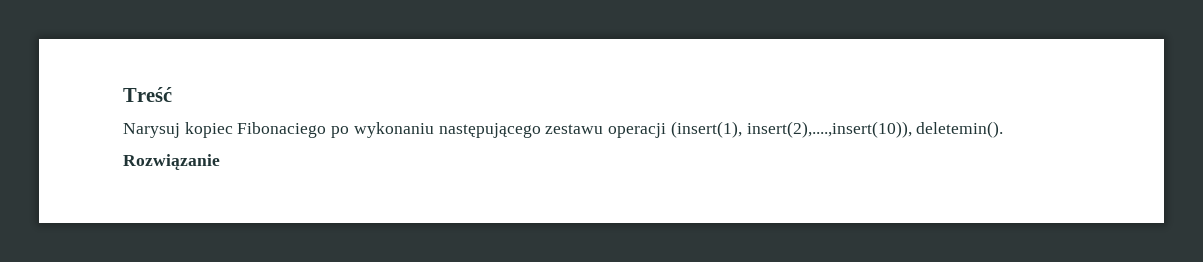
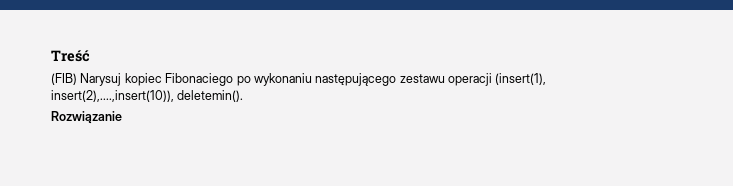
- Narysuj kopiec Fibonaciego po wykonaniu następującego zestawu operacji (insert(1), insert(2),....,insert(10)), deletemin().
+ (FIB) Narysuj kopiec Fibonaciego po wykonaniu następującego zestawu operacji (insert(1), insert(2),....,insert(10)), deletemin().

